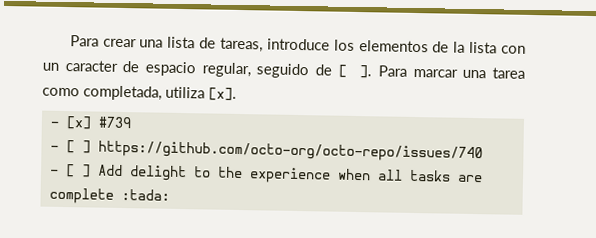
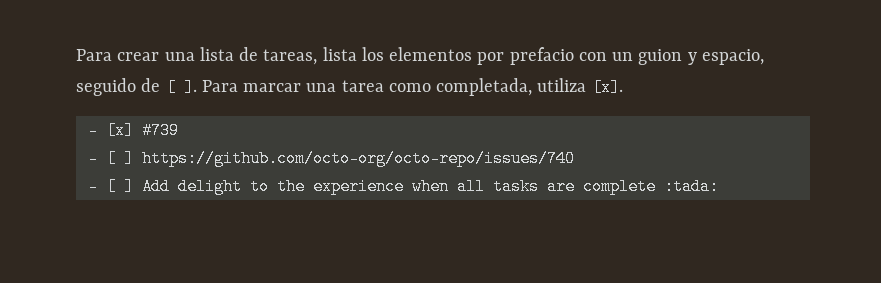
- Para crear una lista de tareas, introduce los elementos de la lista con un caracter de espacio regular, seguido de [ ].
+ Para crear una lista de tareas, lista los elementos por prefacio con un guion y espacio, seguido de [ ].

